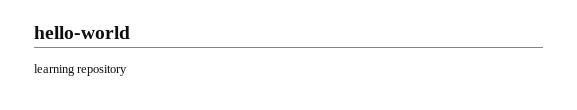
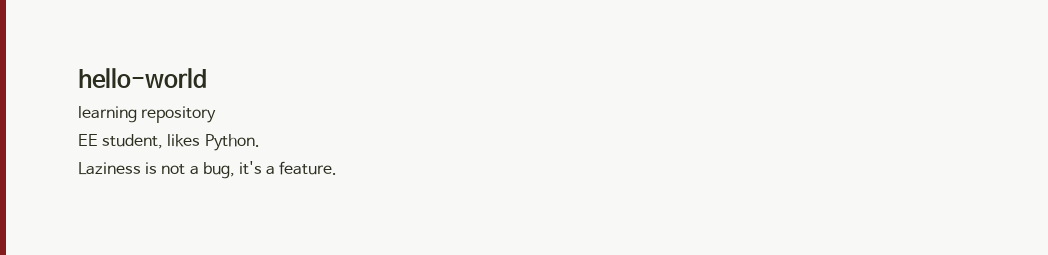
+ EE student, likes Python.
+ Laziness is not a bug, it's a feature.

